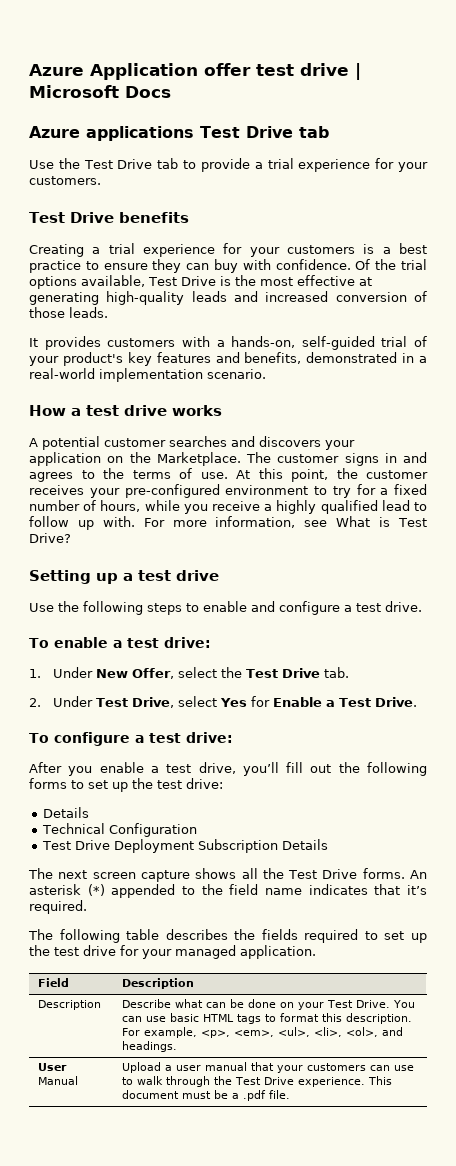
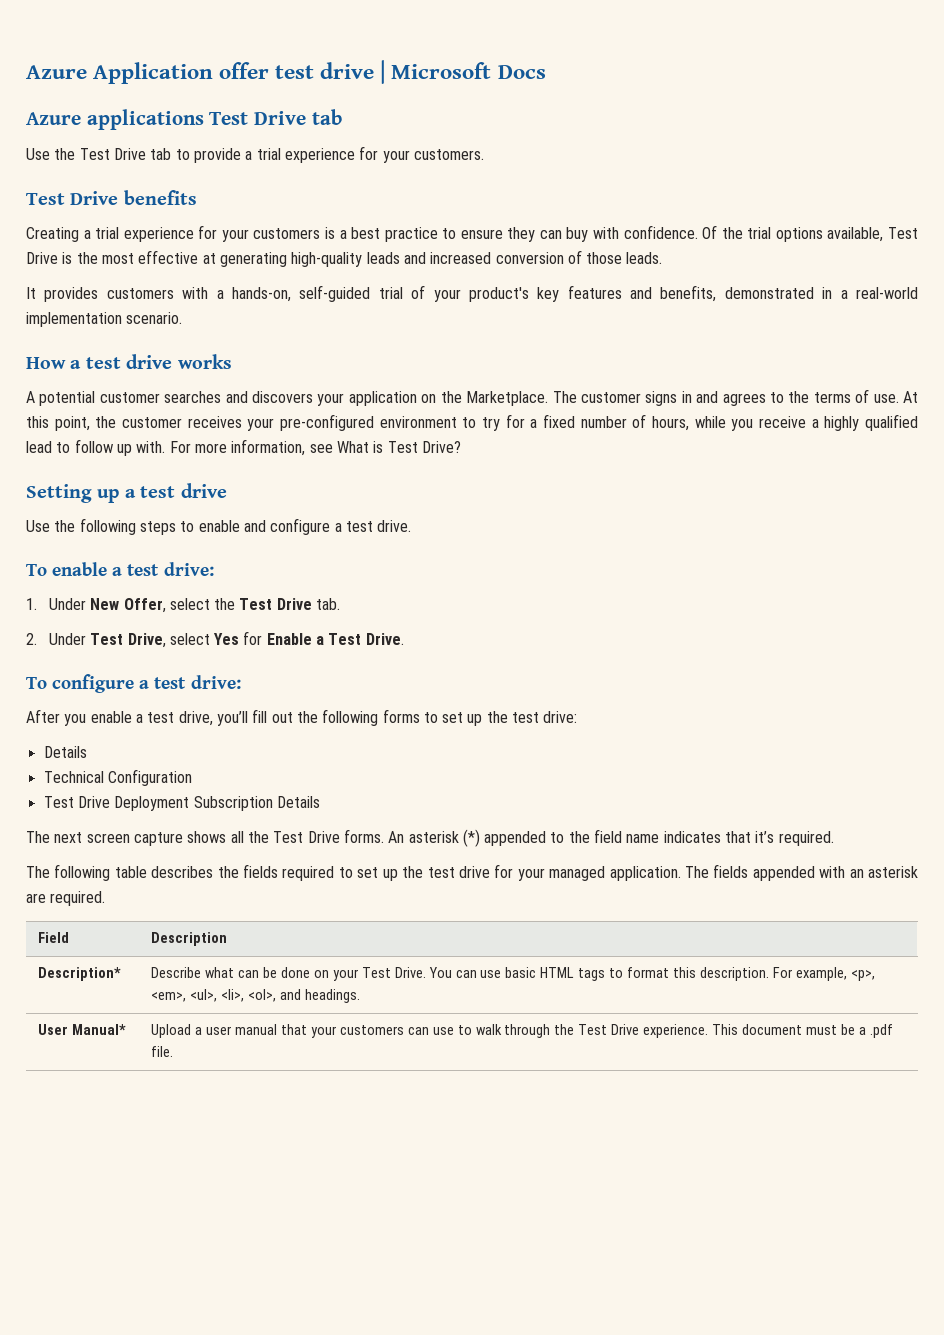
+ The fields appended with an asterisk are required.
- Description | Describe what can be done on your Test Drive. You can use basic HTML tags to format this description. For example, <p>, <em>, <ul>, <li>, <ol>, and headings.
+ Description* | Describe what can be done on your Test Drive. You can use basic HTML tags to format this description. For example, <p>, <em>, <ul>, <li>, <ol>, and headings.
- User Manual | Upload a user manual that your customers can use to walk through the Test Drive experience. This document must be a .pdf file.
+ User Manual* | Upload a user manual that your customers can use to walk through the Test Drive experience. This document must be a .pdf file.

